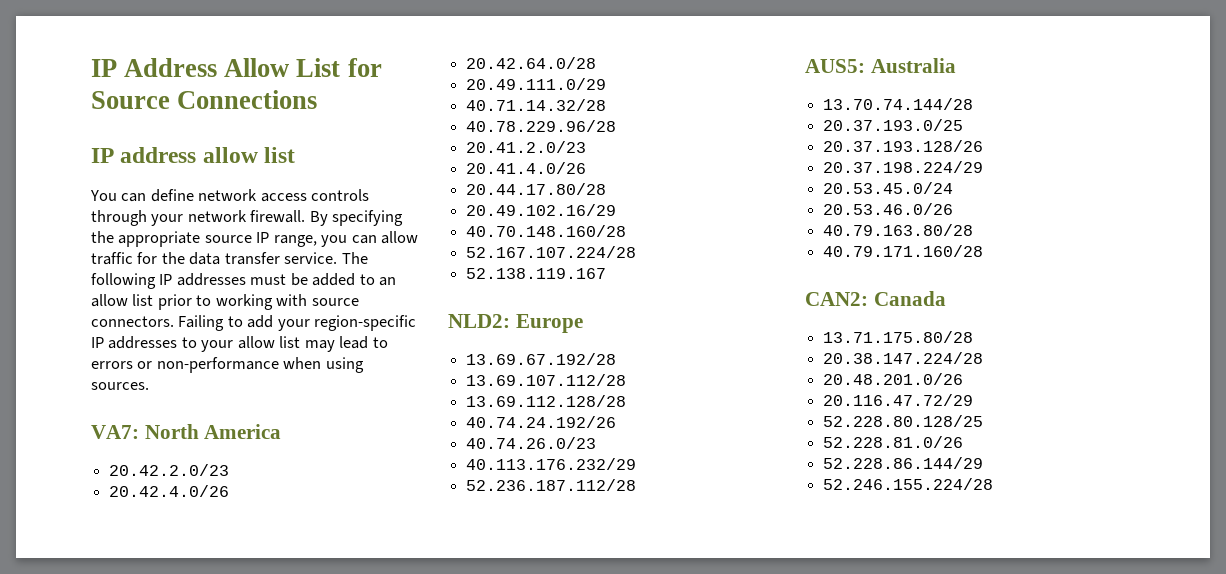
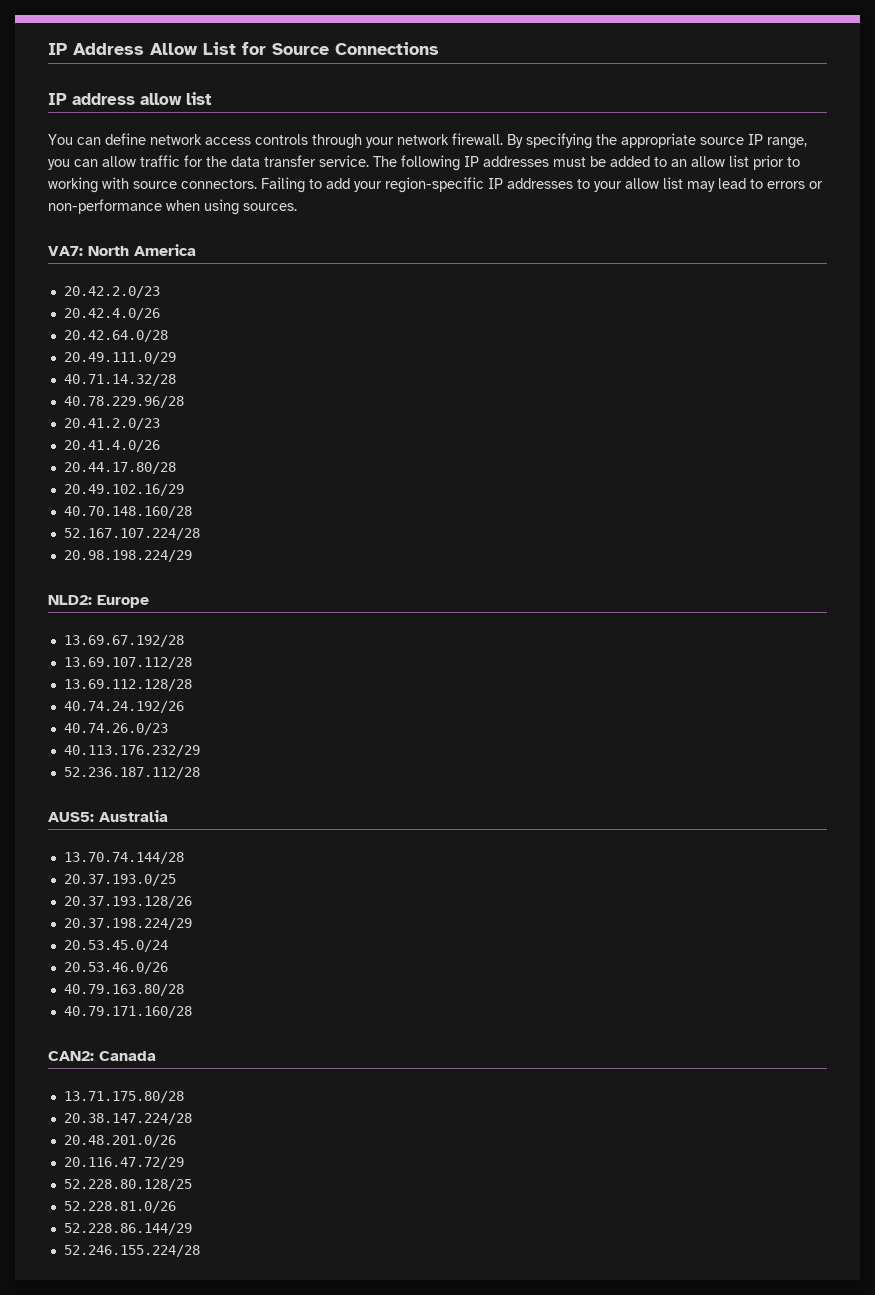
- 52.138.119.167
+ 20.98.198.224/29

